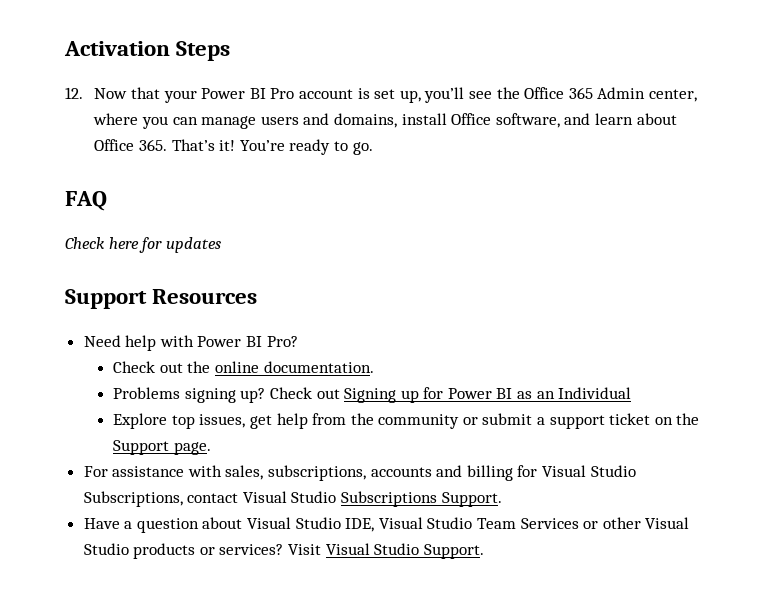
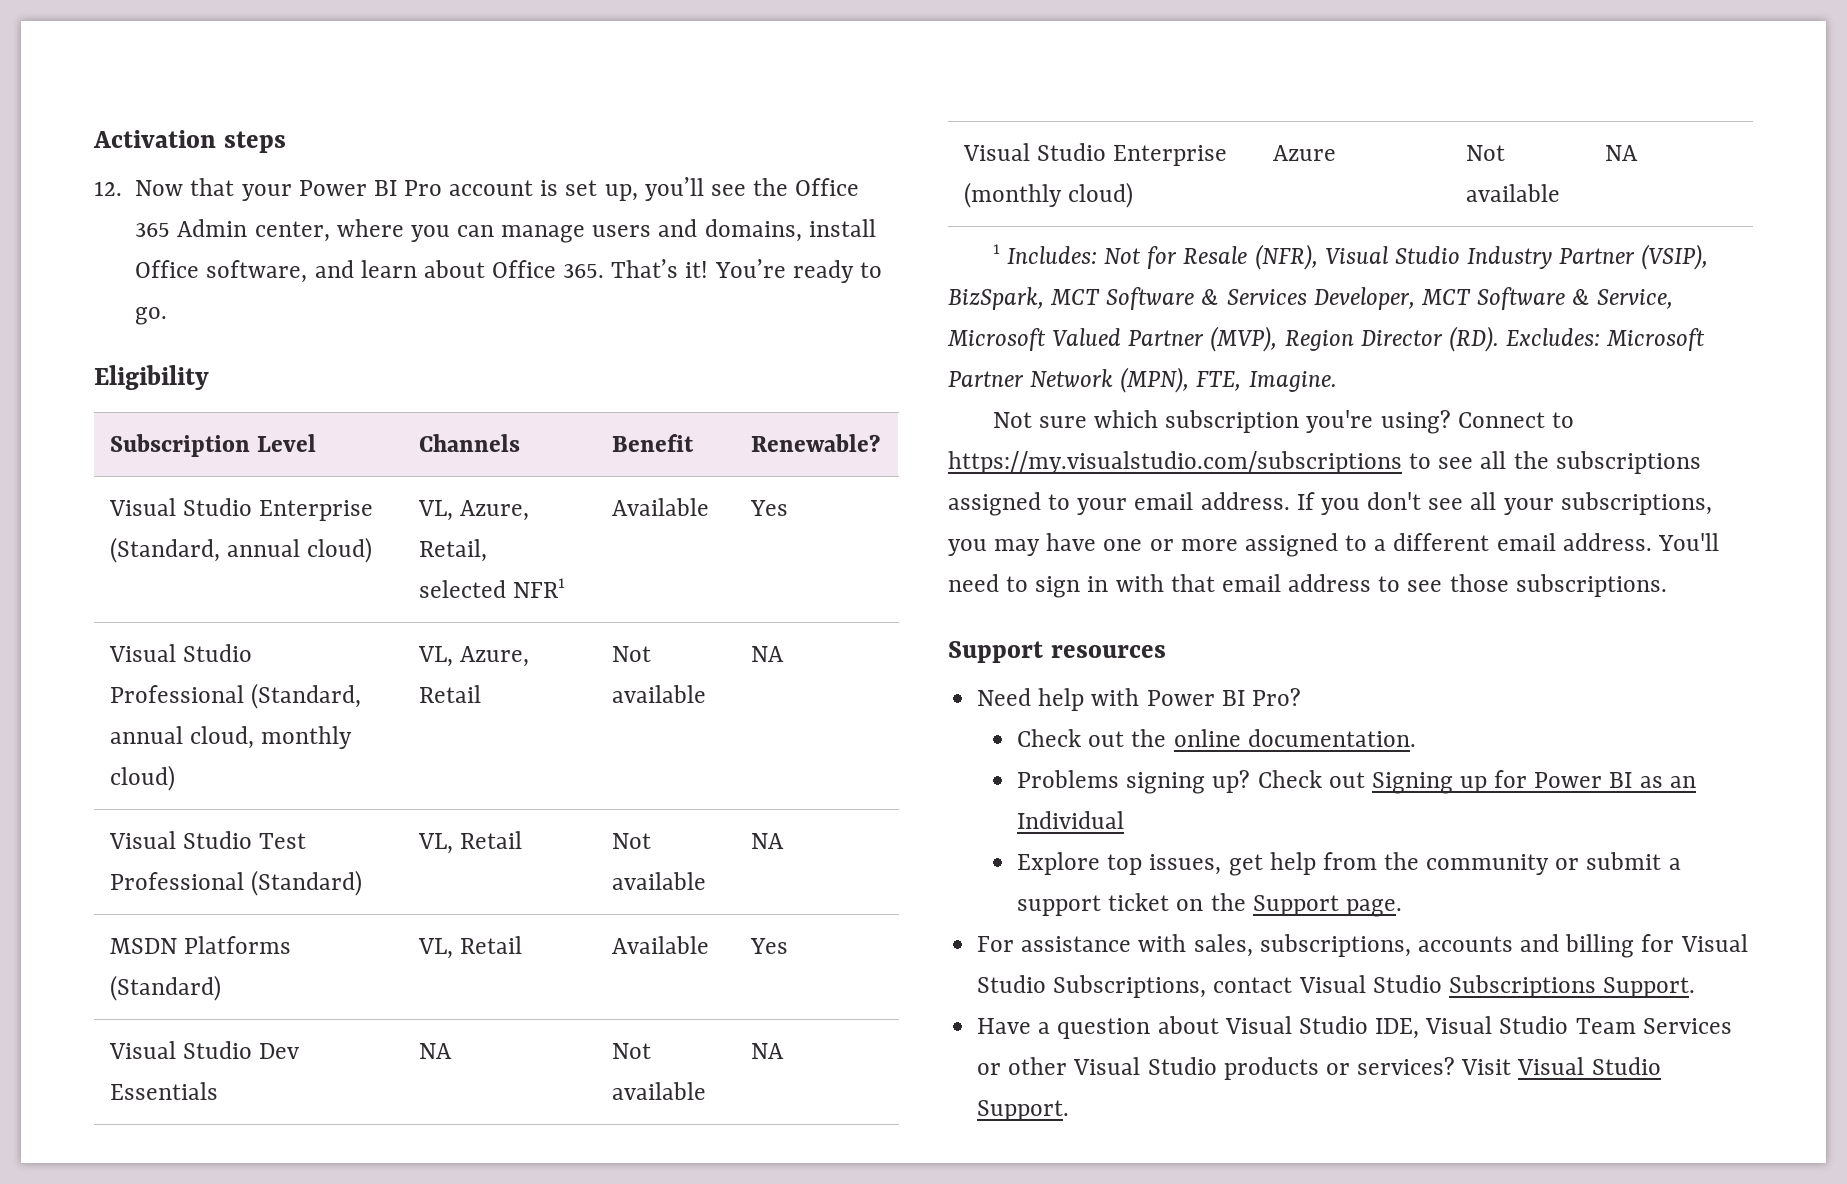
- Activation Steps
+ Activation steps
- FAQ
- Check here for updates
- Support Resources
+ Eligibility
+ Subscription Level | Channels | Benefit | Renewable?
+ Visual Studio Enterprise (Standard, annual cloud) | VL, Azure, Retail, selected NFR1 | Available | Yes
+ Visual Studio Professional (Standard, annual cloud, monthly cloud) | VL, Azure, Retail | Not available | NA
+ Visual Studio Test Professional (Standard) | VL, Retail | Not available | NA
+ MSDN Platforms (Standard) | VL, Retail | Available | Yes
+ Visual Studio Dev Essentials | NA | Not available | NA
+ Visual Studio Enterprise (monthly cloud) | Azure | Not available | NA
+ 1 Includes: Not for Resale (NFR), Visual Studio Industry Partner (VSIP), BizSpark, MCT Software & Services Developer, MCT Software & Service, Microsoft Valued Partner (MVP), Region Director (RD). Excludes: Microsoft Partner Network (MPN), FTE, Imagine.
+ Not sure which subscription you're using? Connect to https://my.visualstudio.com/subscriptions to see all the subscriptions assigned to your email address. If you don't see all your subscriptions, you may have one or more assigned to a different email address. You'll need to sign in with that email address to see those subscriptions.
+ Support resources

